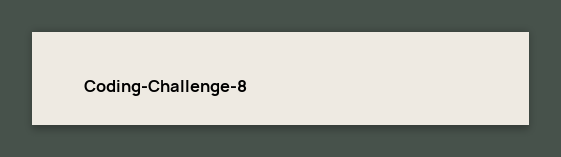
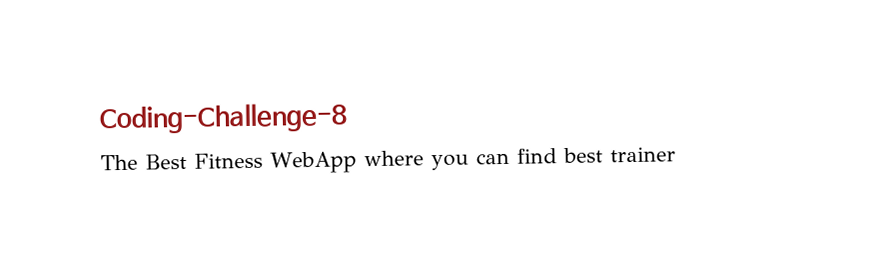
+ The Best Fitness WebApp where you can find best trainer

